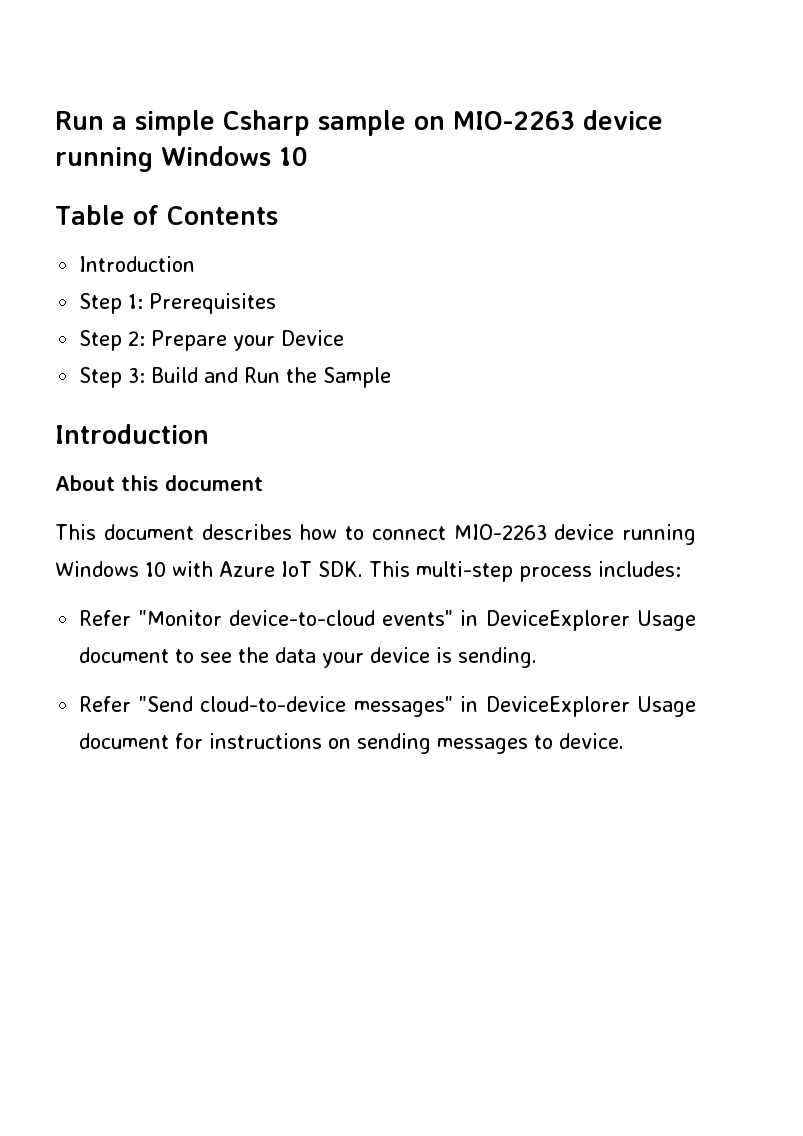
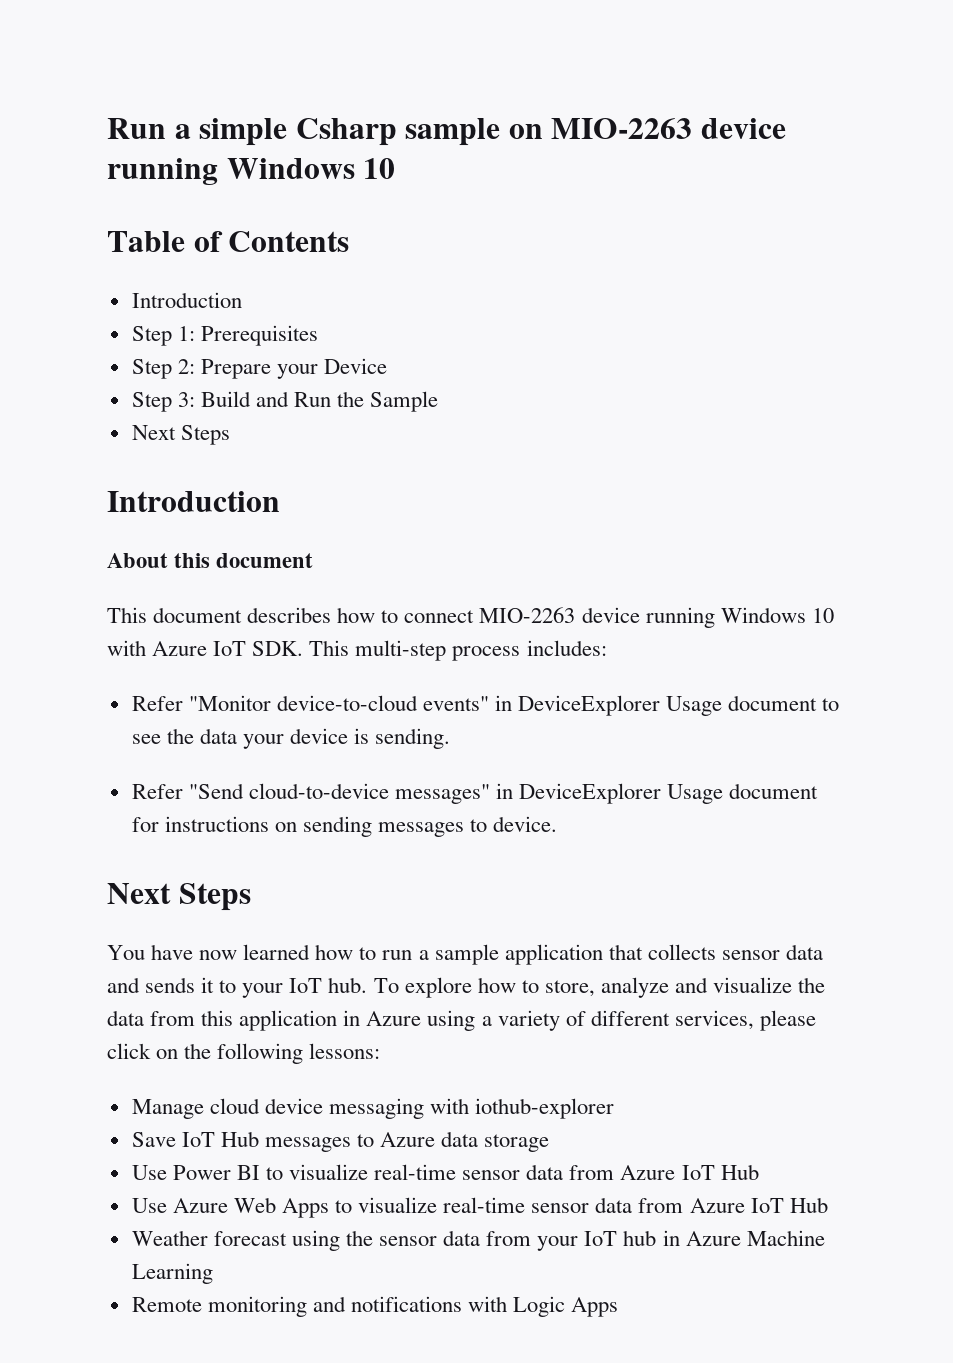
  Step 3: Build and Run the Sample
+ Next Steps
  Refer "Send cloud-to-device messages" in DeviceExplorer Usage document for instructions on sending messages to device.
+ Next Steps
+ You have now learned how to run a sample application that collects sensor data and sends it to your IoT hub. To explore how to store, analyze and visualize the data from this application in Azure using a variety of different services, please click on the following lessons:
+ Manage cloud device messaging with iothub-explorer
+ Save IoT Hub messages to Azure data storage
+ Use Power BI to visualize real-time sensor data from Azure IoT Hub
+ Use Azure Web Apps to visualize real-time sensor data from Azure IoT Hub
+ Weather forecast using the sensor data from your IoT hub in Azure Machine Learning
+ Remote monitoring and notifications with Logic Apps

